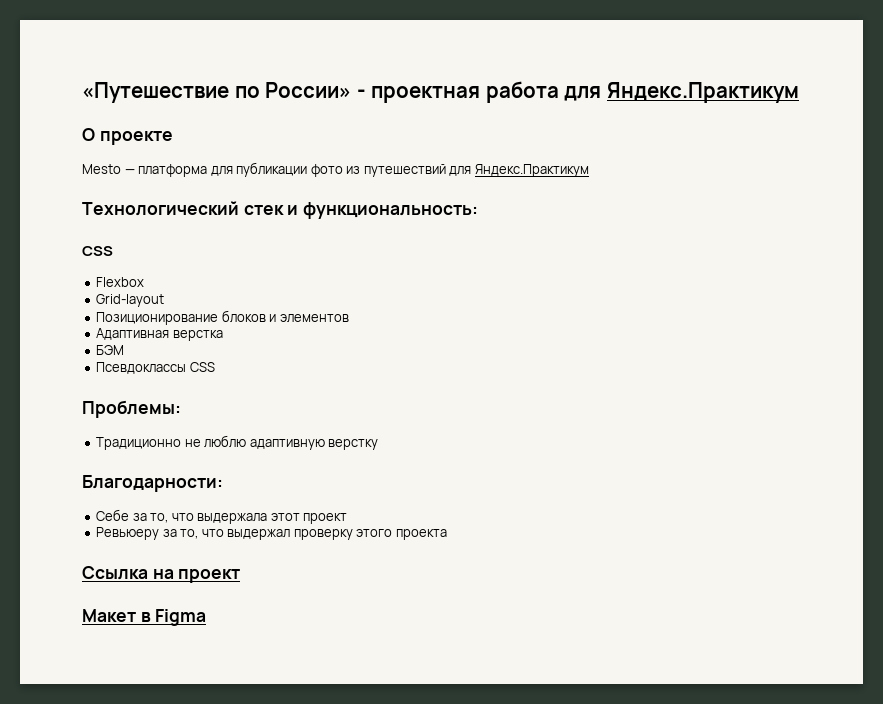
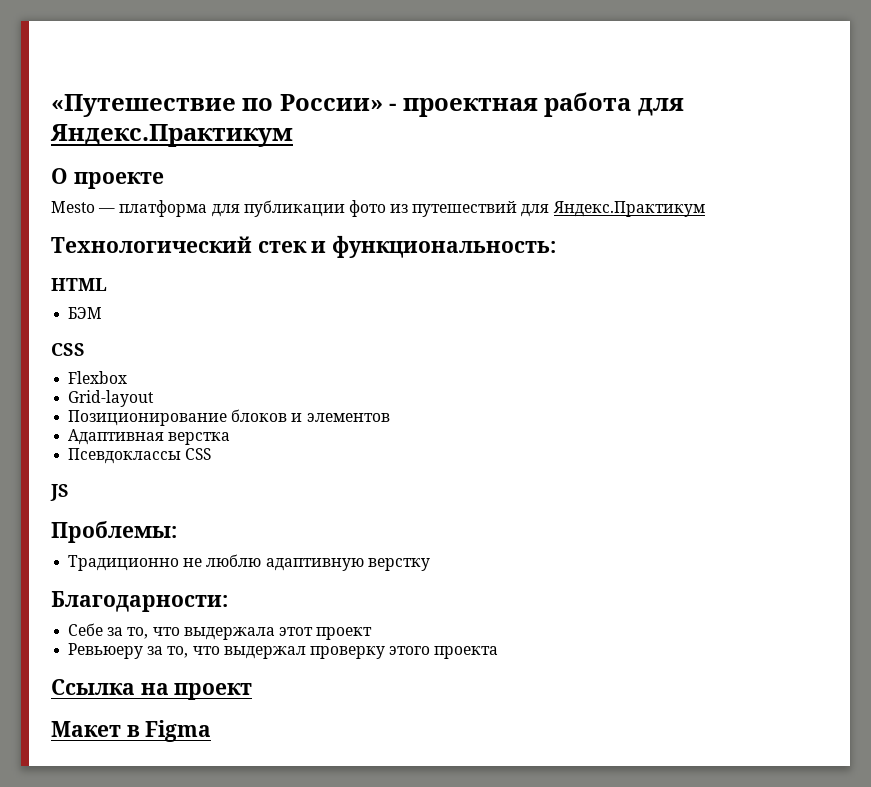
+ HTML
+ БЭМ
- БЭМ
+ JS

